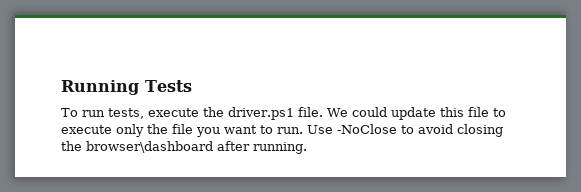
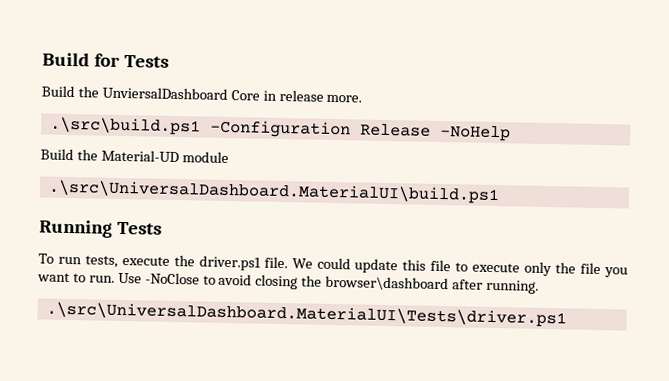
+ Build for Tests
+ Build the UnviersalDashboard Core in release more.
+ .\src\build.ps1 -Configuration Release -NoHelp
+ Build the Material-UD module
+ .\src\UniversalDashboard.MaterialUI\build.ps1
+ .\src\UniversalDashboard.MaterialUI\Tests\driver.ps1

